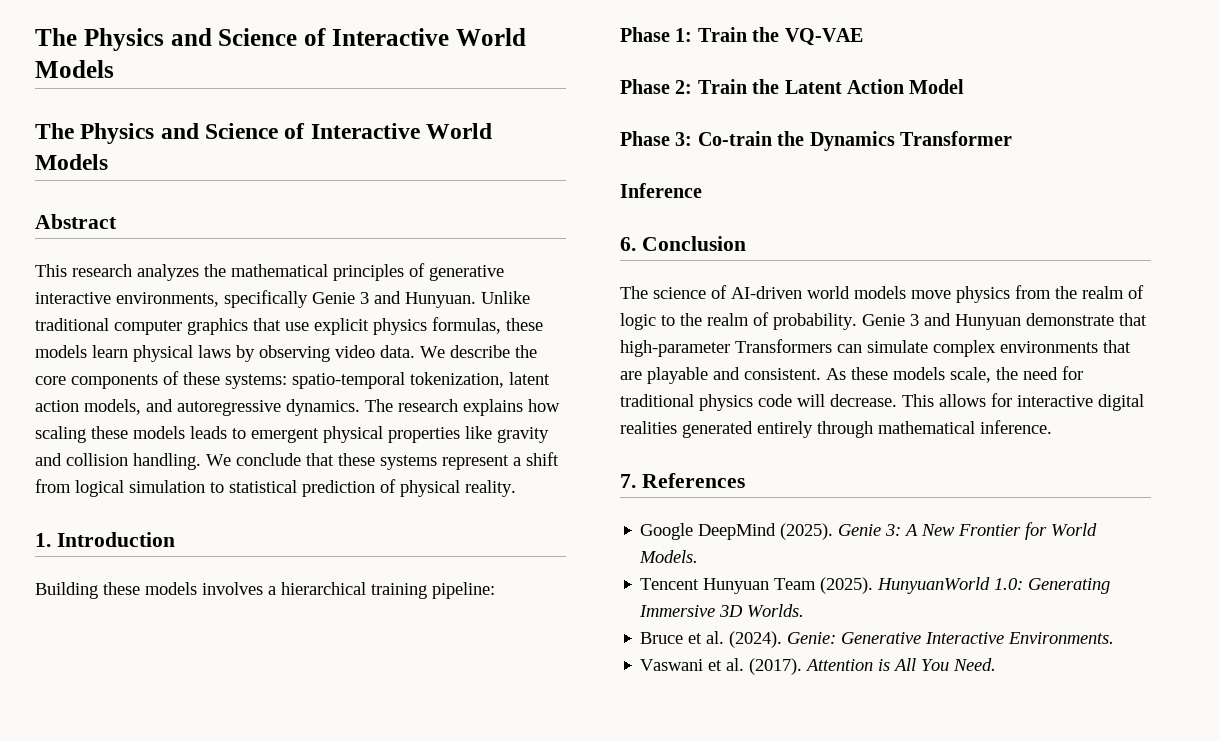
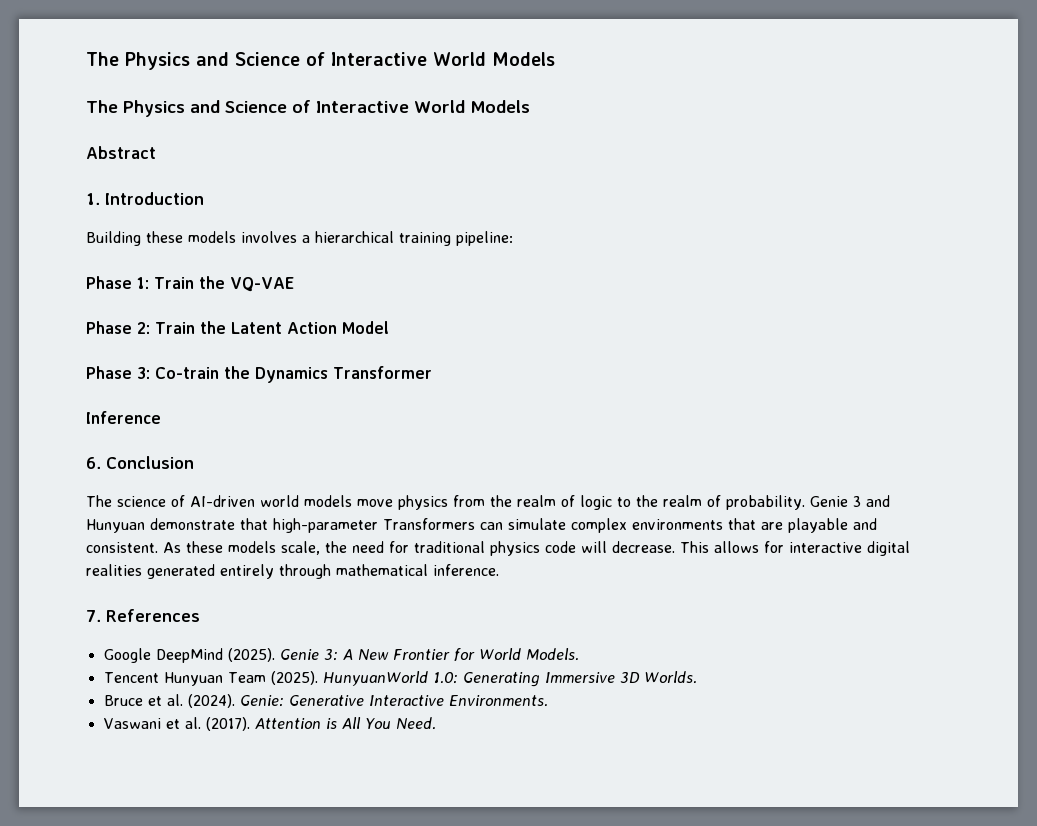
- This research analyzes the mathematical principles of generative interactive environments, specifically Genie 3 and Hunyuan. Unlike traditional computer graphics that use explicit physics formulas, these models learn physical laws by observing video data. We describe the core components of these systems: spatio-temporal tokenization, latent action models, and autoregressive dynamics. The research explains how scaling these models leads to emergent physical properties like gravity and collision handling. We conclude that these systems represent a shift from logical simulation to statistical prediction of physical reality.

